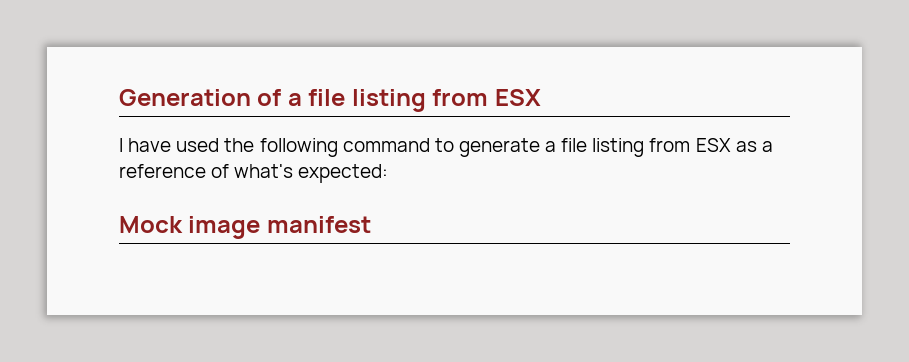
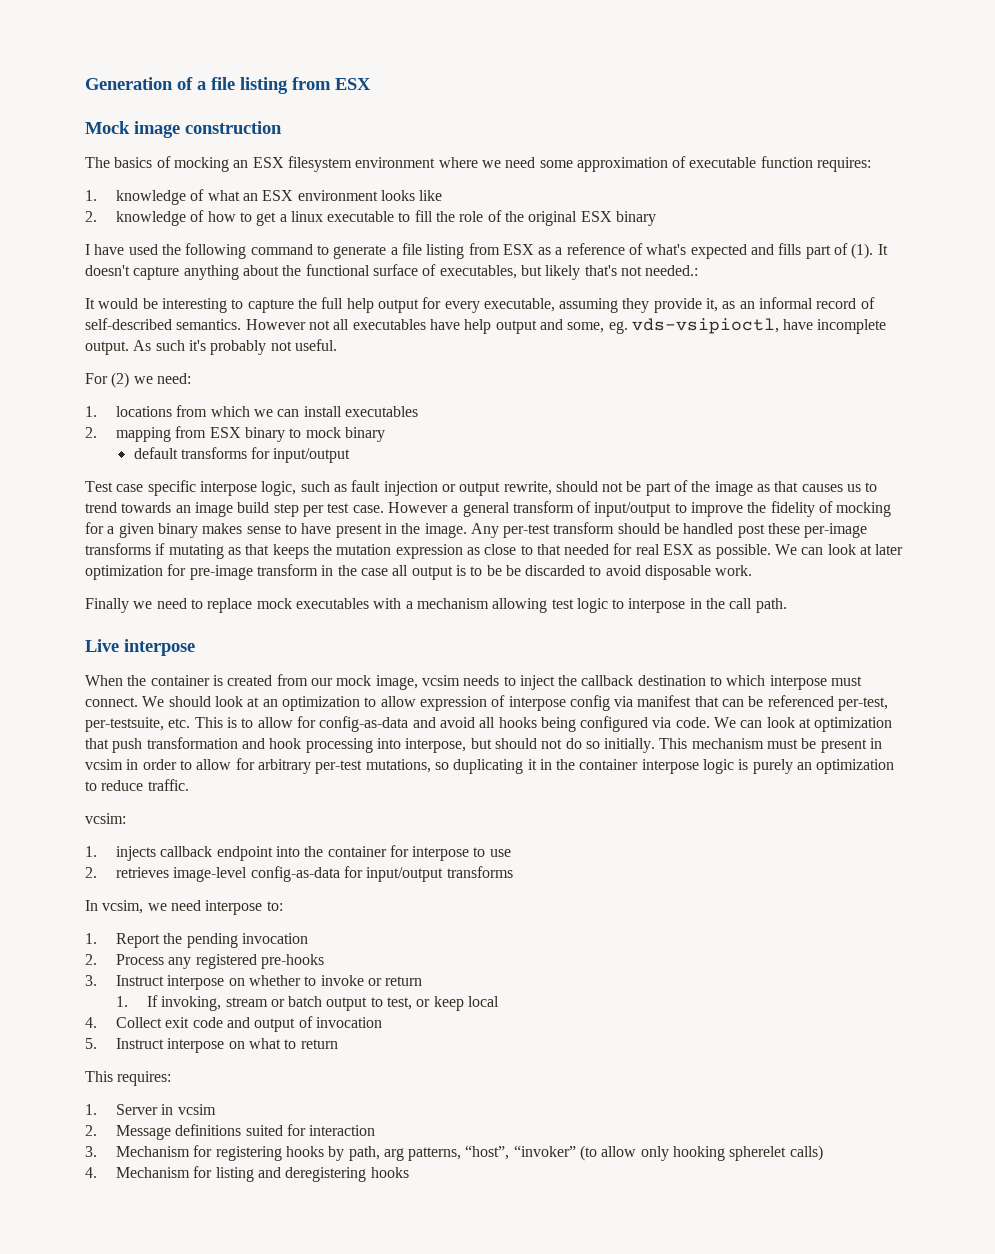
+ Mock image construction
+ The basics of mocking an ESX filesystem environment where we need some approximation of executable function requires:
+ 1. knowledge of what an ESX environment looks like
+ 2. knowledge of how to get a linux executable to fill the role of the original ESX binary
- I have used the following command to generate a file listing from ESX as a reference of what's expected:
- Mock image manifest
+ I have used the following command to generate a file listing from ESX as a reference of what's expected and fills part of (1). It doesn't capture anything about the functional surface of executables, but likely that's not needed.:
+ It would be interesting to capture the full help output for every executable, assuming they provide it, as an informal record of self-described semantics. However not all executables have help output and some, eg. vds-vsipioctl, have incomplete output. As such it's probably not useful.
+ For (2) we need:
+ 1. locations from which we can install executables
+ 2. mapping from ESX binary to mock binary
+ default transforms for input/output
+ Test case specific interpose logic, such as fault injection or output rewrite, should not be part of the image as that causes us to trend towards an image build step per test case. However a general transform of input/output to improve the fidelity of mocking for a given binary makes sense to have present in the image. Any per-test transform should be handled post these per-image transforms if mutating as that keeps the mutation expression as close to that needed for real ESX as possible. We can look at later optimization for pre-image transform in the case all output is to be be discarded to avoid disposable work.
+ Finally we need to replace mock executables with a mechanism allowing test logic to interpose in the call path.
+ Live interpose
+ When the container is created from our mock image, vcsim needs to inject the callback destination to which interpose must connect. We should look at an optimization to allow expression of interpose config via manifest that can be referenced per-test, per-testsuite, etc. This is to allow for config-as-data and avoid all hooks being configured via code. We can look at optimization that push transformation and hook processing into interpose, but should not do so initially. This mechanism must be present in vcsim in order to allow for arbitrary per-test mutations, so duplicating it in the container interpose logic is purely an optimization to reduce traffic.
+ vcsim:
+ 1. injects callback endpoint into the container for interpose to use
+ 2. retrieves image-level config-as-data for input/output transforms
+ In vcsim, we need interpose to:
+ 1. Report the pending invocation
+ 2. Process any registered pre-hooks
+ 3. Instruct interpose on whether to invoke or return
+ 1. If invoking, stream or batch output to test, or keep local
+ 4. Collect exit code and output of invocation
+ 5. Instruct interpose on what to return
+ This requires:
+ 1. Server in vcsim
+ 2. Message definitions suited for interaction
+ 3. Mechanism for registering hooks by path, arg patterns, “host”, “invoker” (to allow only hooking spherelet calls)
+ 4. Mechanism for listing and deregistering hooks

